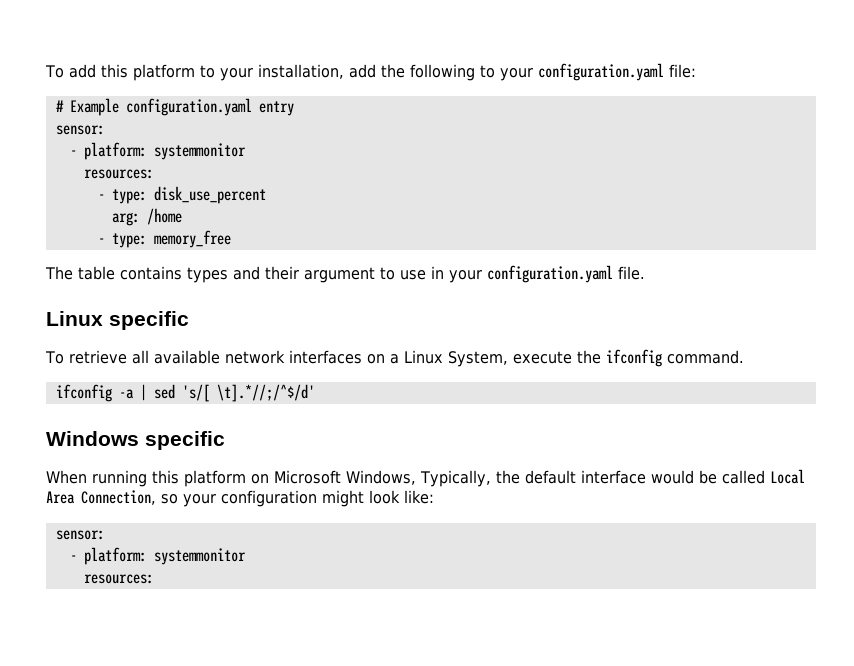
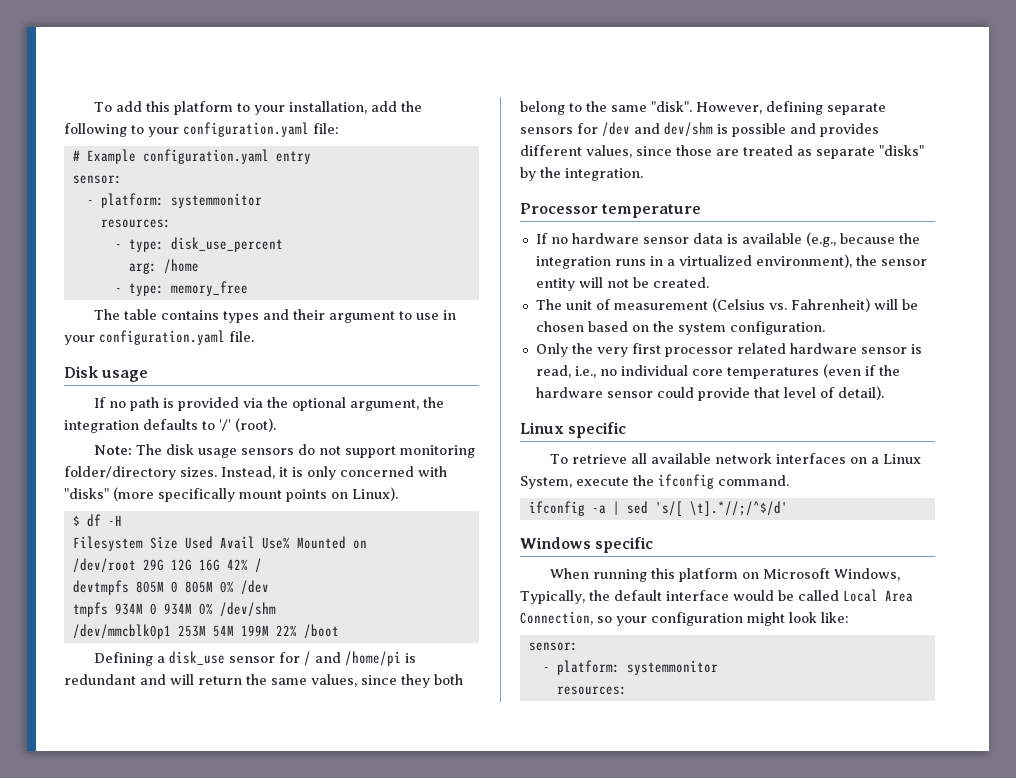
+ Disk usage
+ If no path is provided via the optional argument, the integration defaults to '/' (root).
+ Note: The disk usage sensors do not support monitoring folder/directory sizes. Instead, it is only concerned with "disks" (more specifically mount points on Linux).
+ $ df -H
+ Filesystem Size Used Avail Use% Mounted on
+ /dev/root 29G 12G 16G 42% /
+ devtmpfs 805M 0 805M 0% /dev
+ tmpfs 934M 0 934M 0% /dev/shm
+ /dev/mmcblk0p1 253M 54M 199M 22% /boot
+ Defining a disk_use sensor for / and /home/pi is redundant and will return the same values, since they both belong to the same "disk". However, defining separate sensors for /dev and dev/shm is possible and provides different values, since those are treated as separate "disks" by the integration.
+ Processor temperature
+ If no hardware sensor data is available (e.g., because the integration runs in a virtualized environment), the sensor entity will not be created.
+ The unit of measurement (Celsius vs. Fahrenheit) will be chosen based on the system configuration.
+ Only the very first processor related hardware sensor is read, i.e., no individual core temperatures (even if the hardware sensor could provide that level of detail).

